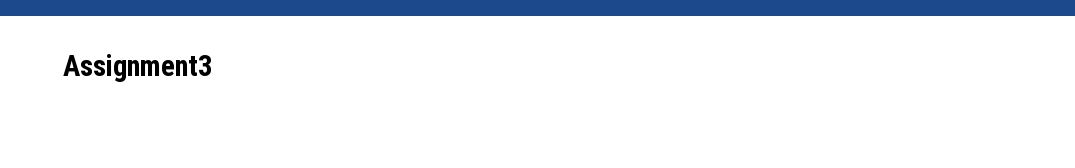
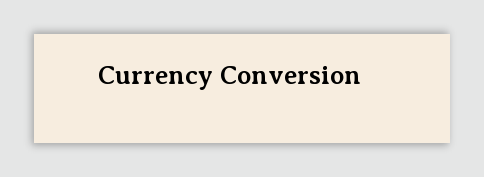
- Assignment3
+ Currency Conversion

